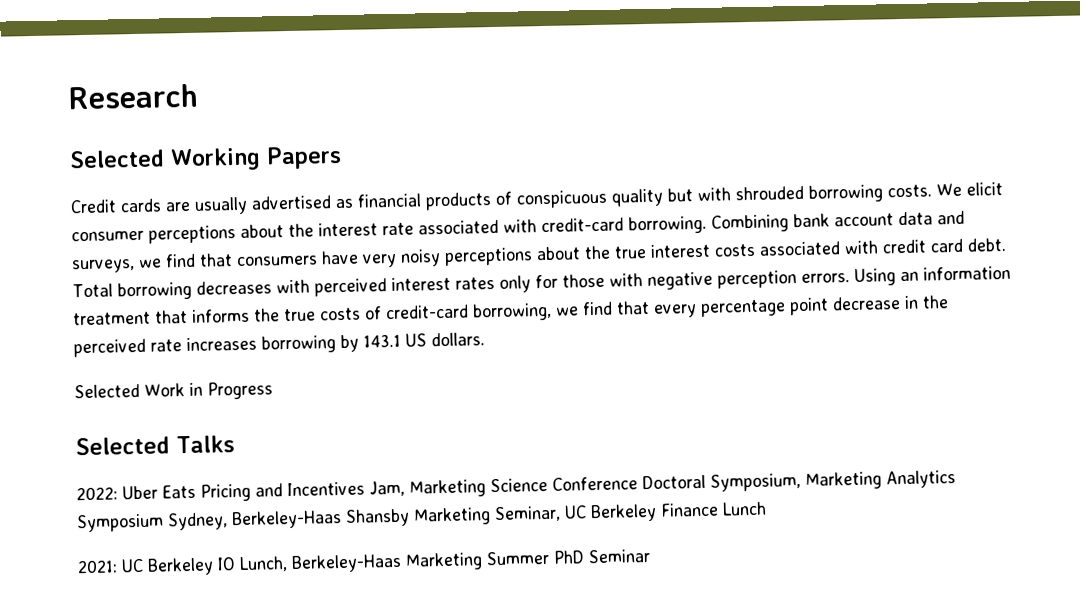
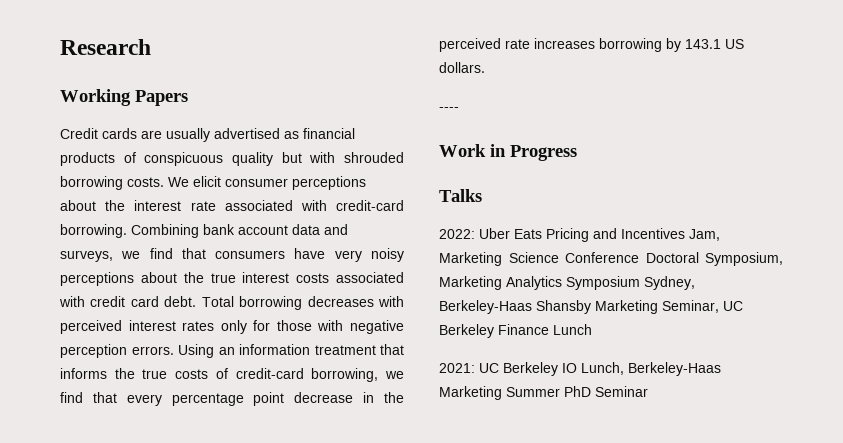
- Selected Working Papers
+ Working Papers
- Selected Work in Progress
+ ----
+ Work in Progress
- Selected Talks
+ Talks

